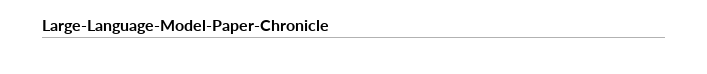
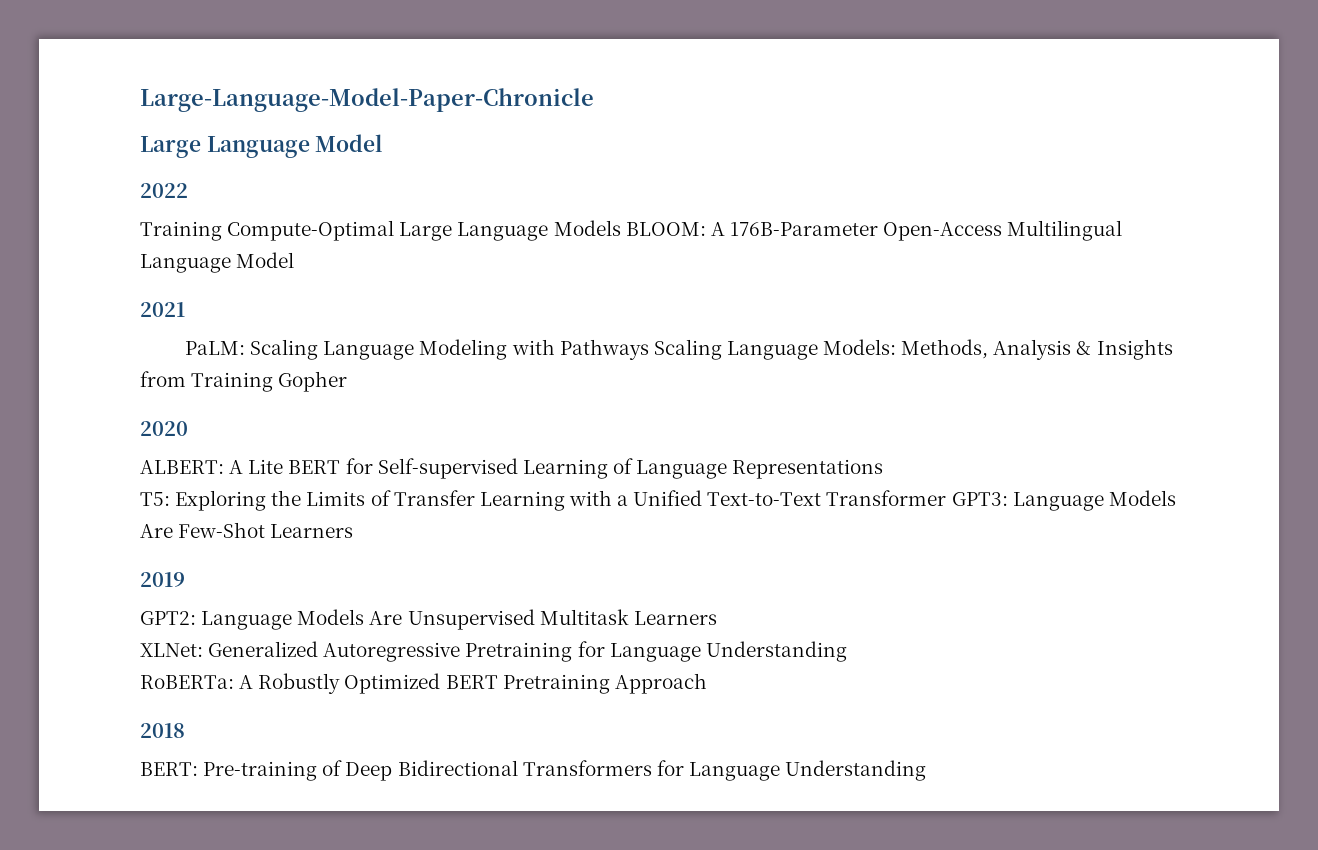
+ Large Language Model
+ 2022
+ Training Compute-Optimal Large Language Models BLOOM: A 176B-Parameter Open-Access Multilingual Language Model
+ 2021
+ PaLM: Scaling Language Modeling with Pathways Scaling Language Models: Methods, Analysis & Insights from Training Gopher
+ 2020
+ ALBERT: A Lite BERT for Self-supervised Learning of Language Representations
+ T5: Exploring the Limits of Transfer Learning with a Unified Text-to-Text Transformer GPT3: Language Models Are Few-Shot Learners
+ 2019
+ GPT2: Language Models Are Unsupervised Multitask Learners
+ XLNet: Generalized Autoregressive Pretraining for Language Understanding
+ RoBERTa: A Robustly Optimized BERT Pretraining Approach
+ 2018
+ BERT: Pre-training of Deep Bidirectional Transformers for Language Understanding

